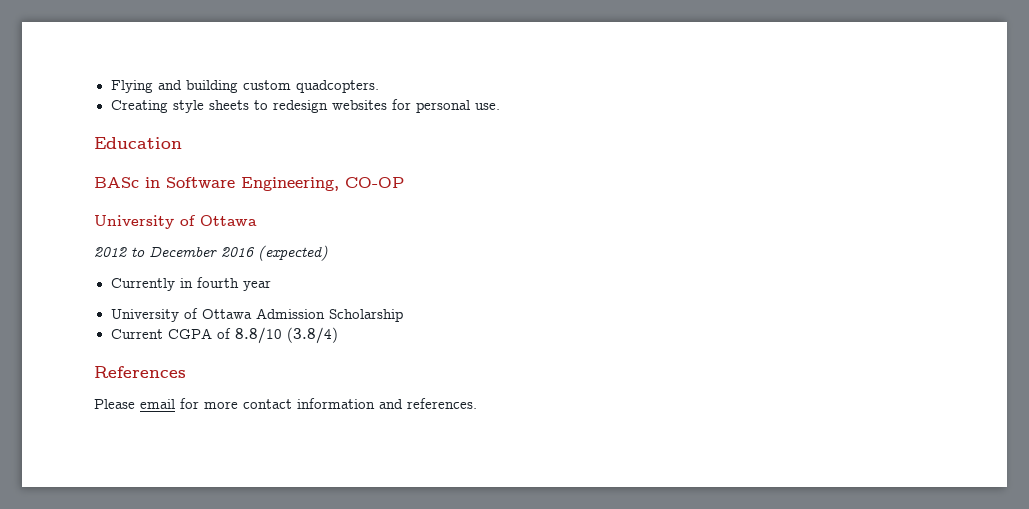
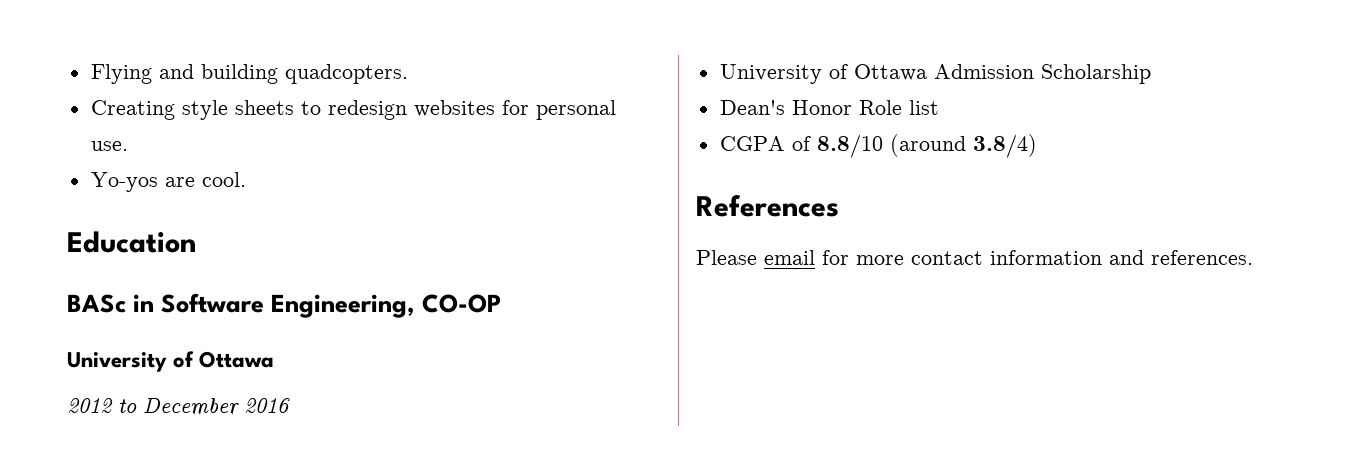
- Flying and building custom quadcopters.
+ Flying and building quadcopters.
+ Yo-yos are cool.
- 2012 to December 2016 (expected)
- Currently in fourth year
+ 2012 to December 2016
- Current CGPA of 8.8/10 (3.8/4)
+ Dean's Honor Role list
+ CGPA of 8.8/10 (around 3.8/4)

